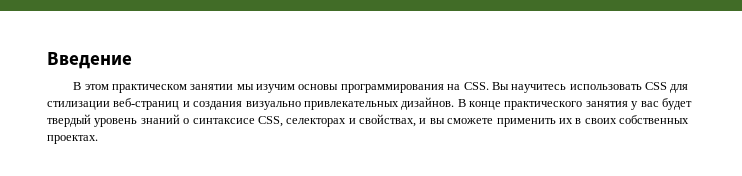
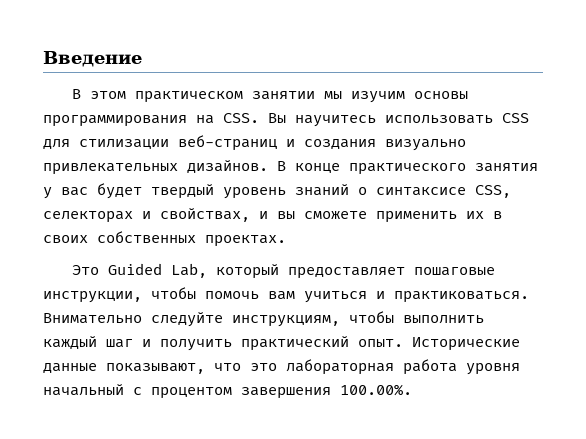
+ Это Guided Lab, который предоставляет пошаговые инструкции, чтобы помочь вам учиться и практиковаться. Внимательно следуйте инструкциям, чтобы выполнить каждый шаг и получить практический опыт. Исторические данные показывают, что это лабораторная работа уровня начальный с процентом завершения 100.00%.

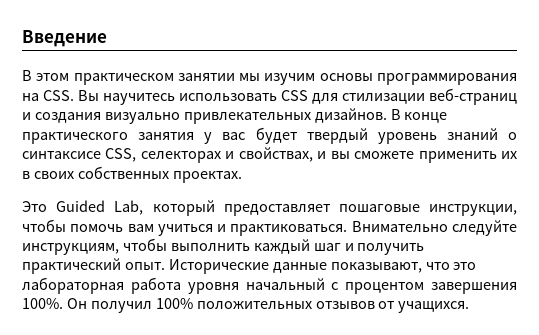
- Исторические данные показывают, что это лабораторная работа уровня начальный с процентом завершения 100.00%.
+ Исторические данные показывают, что это лабораторная работа уровня начальный с процентом завершения 100%. Он получил 100% положительных отзывов от учащихся.

